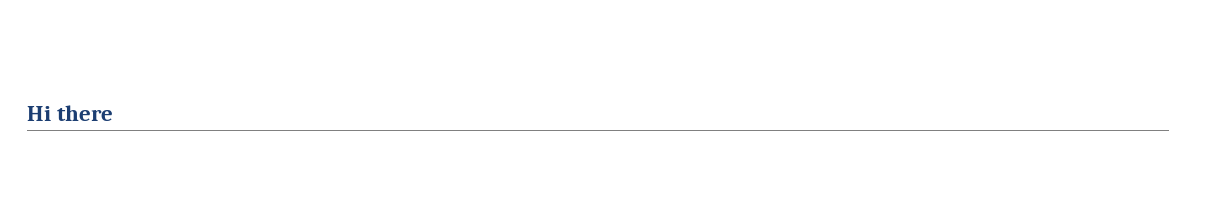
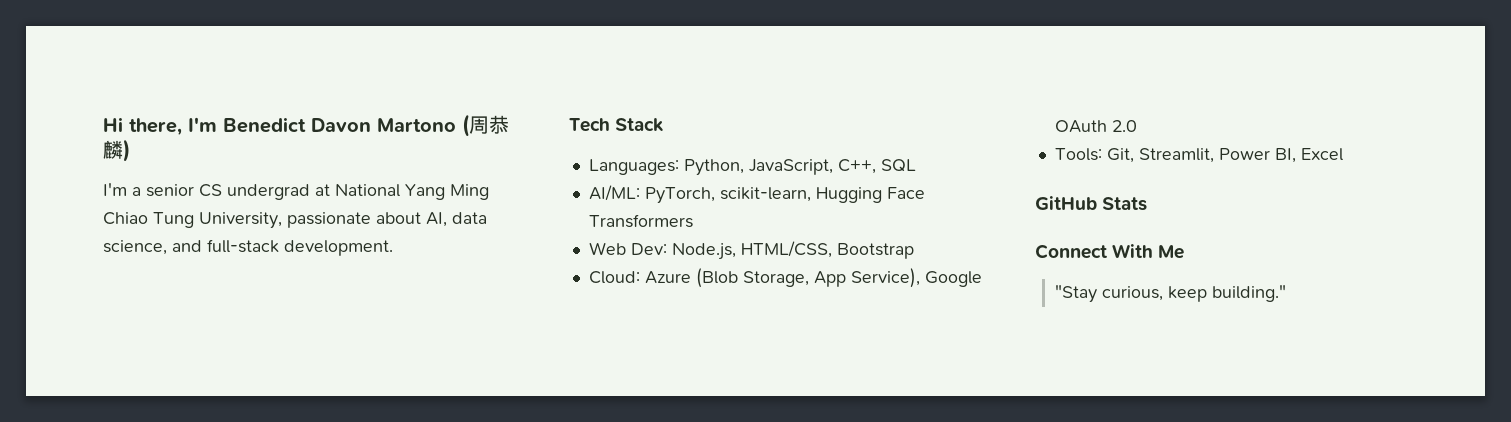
- Hi there
+ Hi there, I'm Benedict Davon Martono (周恭麟)
+ I'm a senior CS undergrad at National Yang Ming Chiao Tung University, passionate about AI, data science, and full-stack development.
+ Tech Stack
+ Languages: Python, JavaScript, C++, SQL
+ AI/ML: PyTorch, scikit-learn, Hugging Face Transformers
+ Web Dev: Node.js, HTML/CSS, Bootstrap
+ Cloud: Azure (Blob Storage, App Service), Google OAuth 2.0
+ Tools: Git, Streamlit, Power BI, Excel
+ GitHub Stats
+ Connect With Me
+ "Stay curious, keep building."

